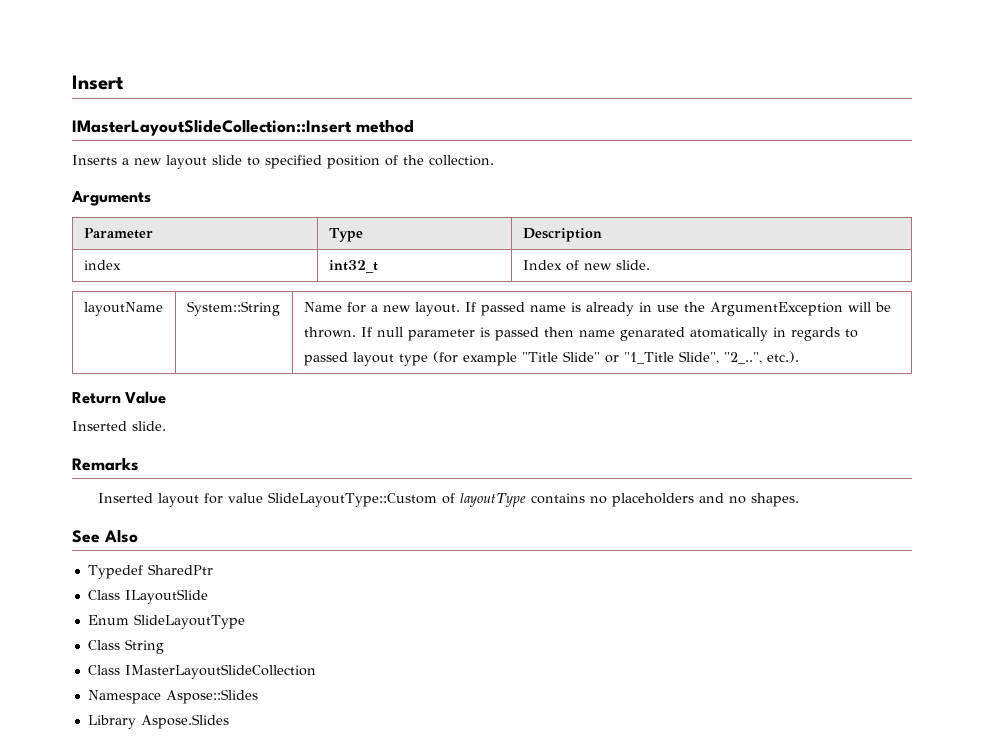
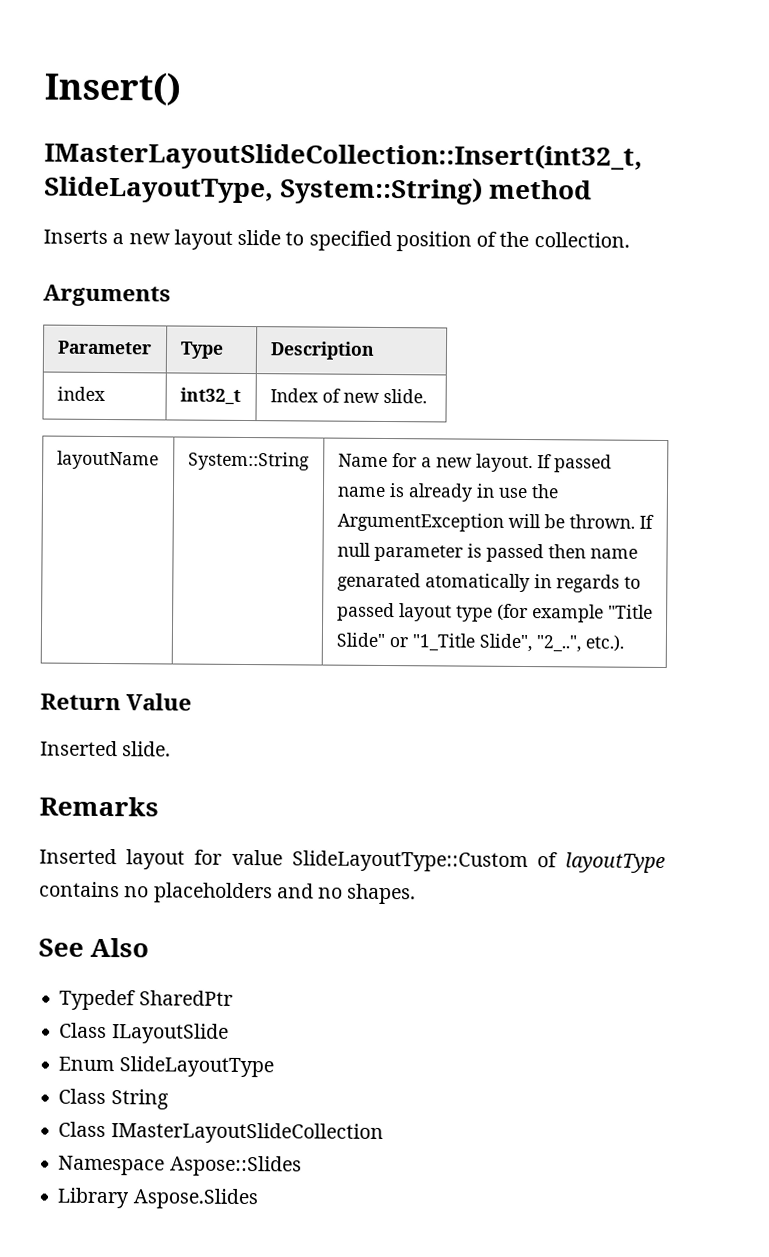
- Insert
- IMasterLayoutSlideCollection::Insert method
+ Insert()
+ IMasterLayoutSlideCollection::Insert(int32_t, SlideLayoutType, System::String) method

